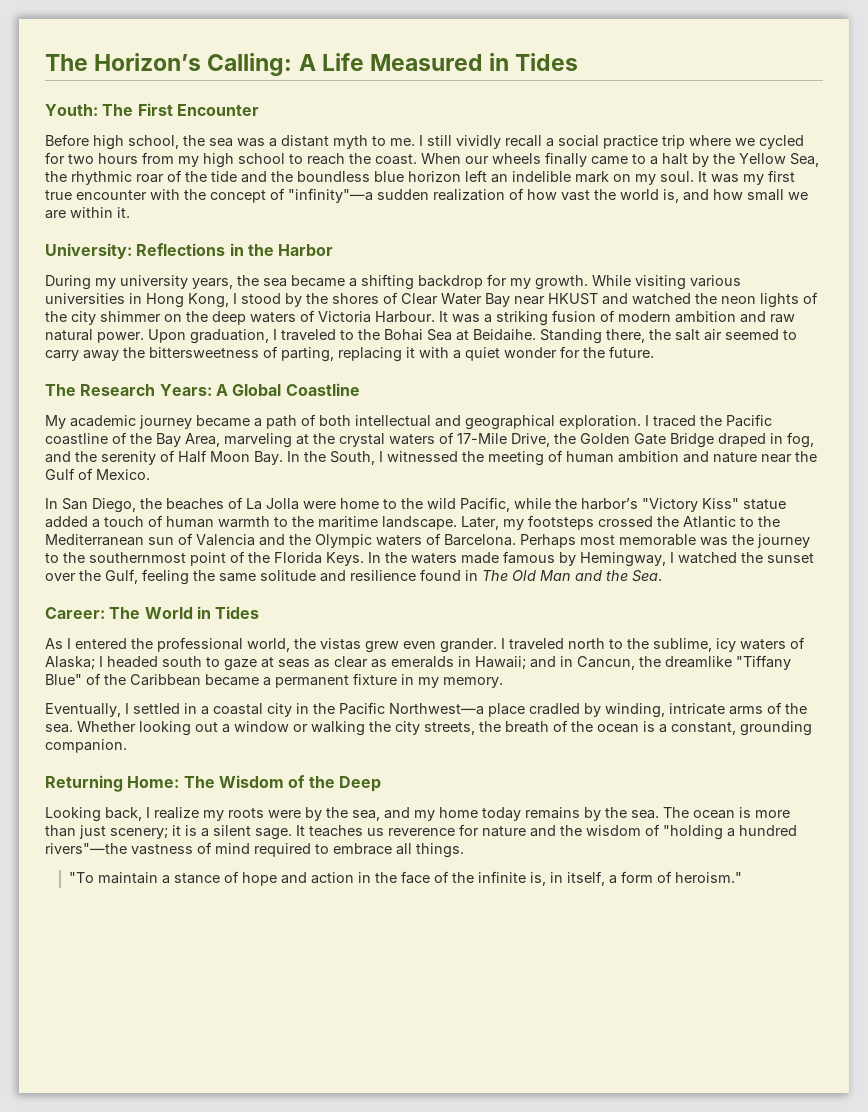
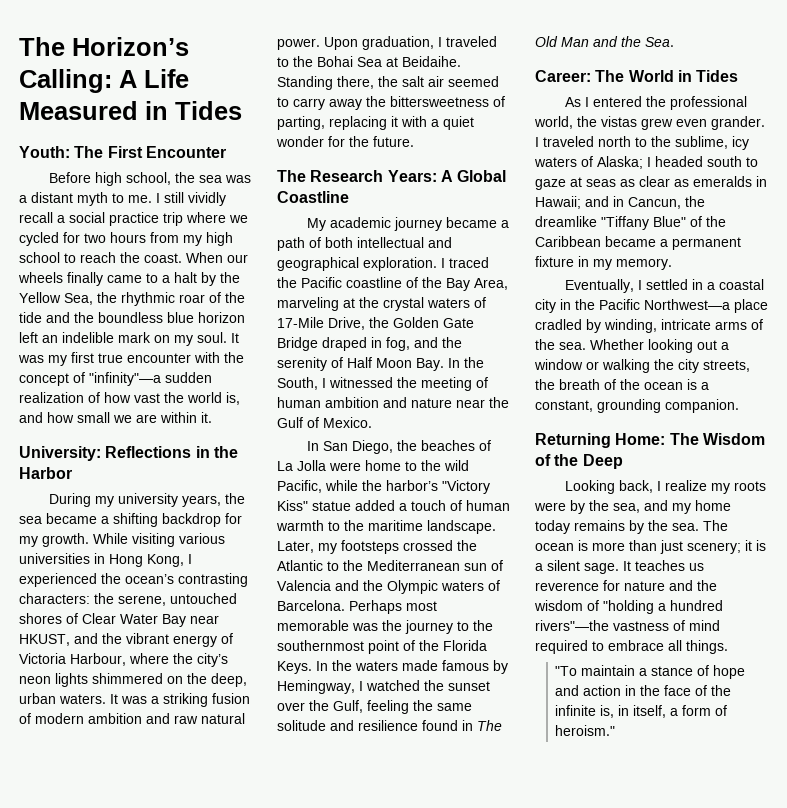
- While visiting various universities in Hong Kong, I stood by the shores of Clear Water Bay near HKUST and watched the neon lights of the city shimmer on the deep waters of Victoria Harbour.
+ While visiting various universities in Hong Kong, I experienced the ocean’s contrasting characters: the serene, untouched shores of Clear Water Bay near HKUST, and the vibrant energy of Victoria Harbour, where the city’s neon lights shimmered on the deep, urban waters.

